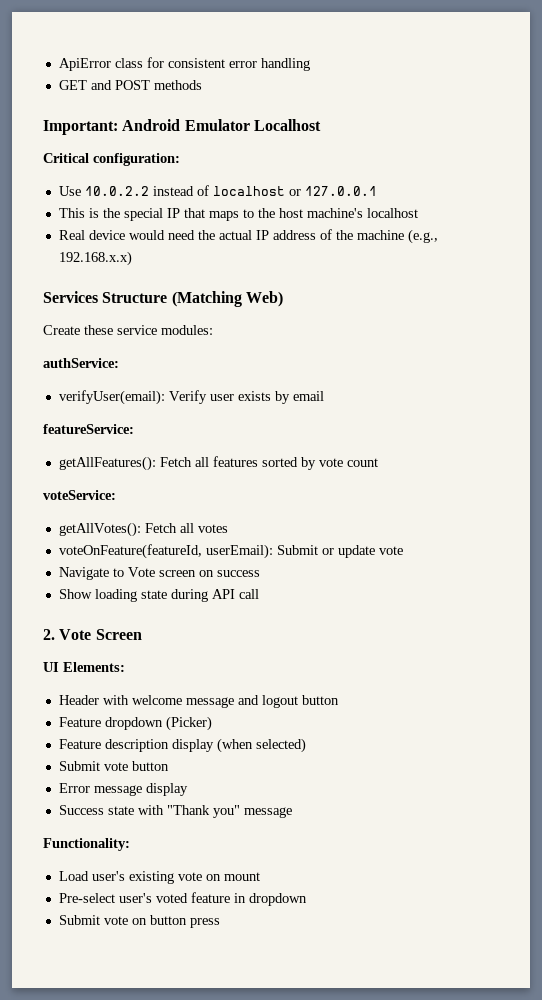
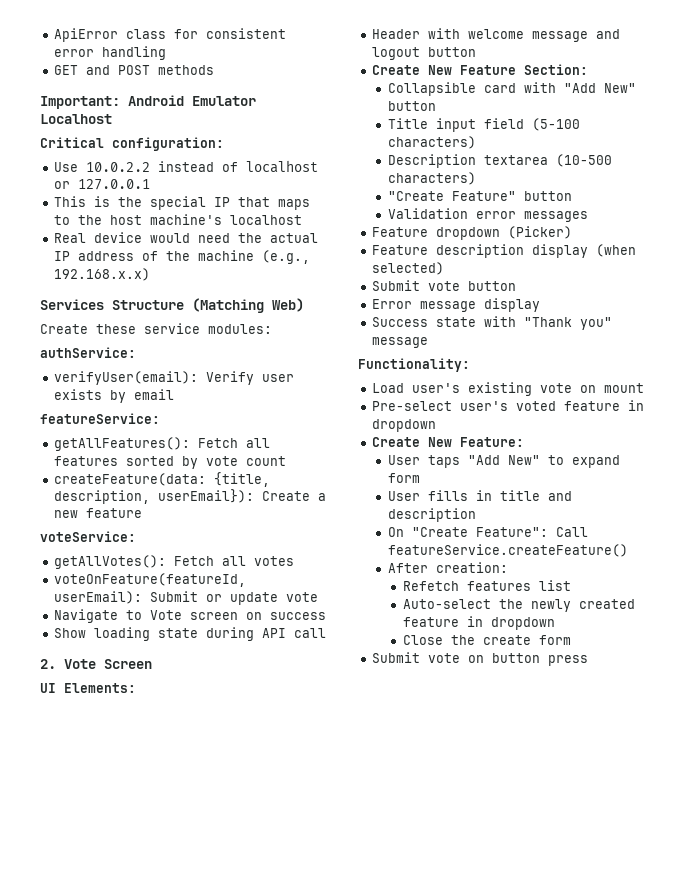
+ createFeature(data: {title, description, userEmail}): Create a new feature
+ Create New Feature Section:
+ Collapsible card with "Add New" button
+ Title input field (5-100 characters)
+ Description textarea (10-500 characters)
+ "Create Feature" button
+ Validation error messages
+ Create New Feature:
+ User taps "Add New" to expand form
+ User fills in title and description
+ On "Create Feature": Call featureService.createFeature()
+ After creation:
+ Refetch features list
+ Auto-select the newly created feature in dropdown
+ Close the create form

